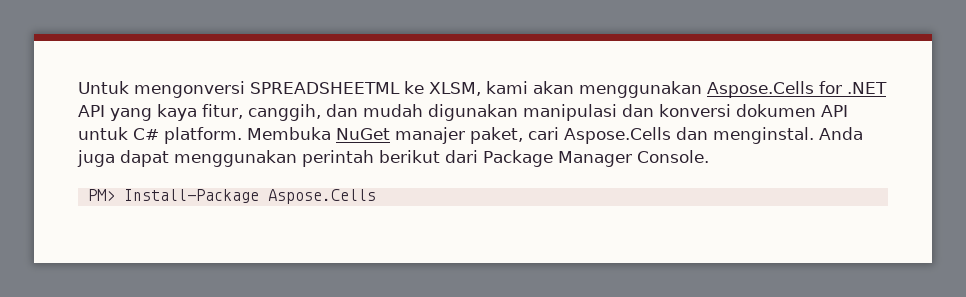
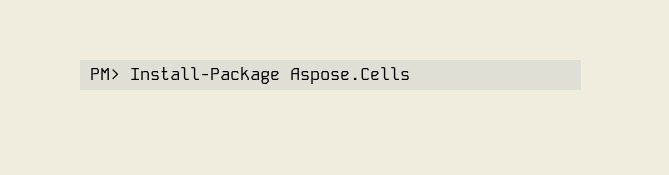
- Untuk mengonversi SPREADSHEETML ke XLSM, kami akan menggunakan Aspose.Cells for .NET API yang kaya fitur, canggih, dan mudah digunakan manipulasi dan konversi dokumen API untuk C# platform. Membuka NuGet manajer paket, cari Aspose.Cells dan menginstal. Anda juga dapat menggunakan perintah berikut dari Package Manager Console.

